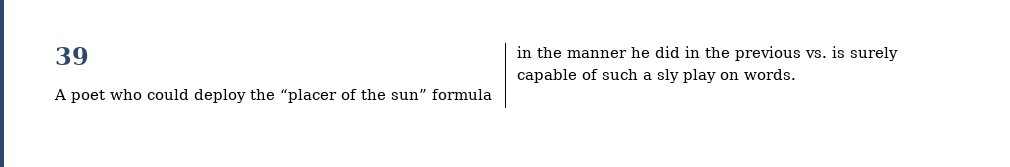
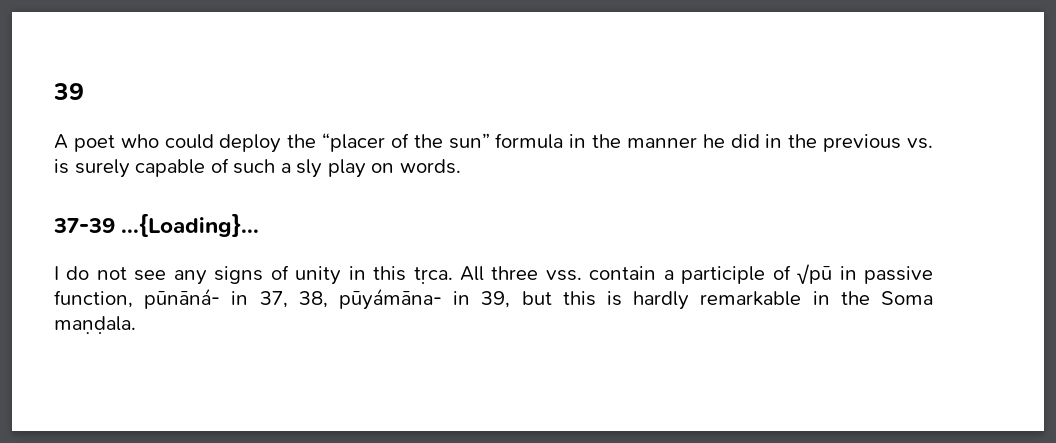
+ 37-39 ...{Loading}...
+ I do not see any signs of unity in this tṛca. All three vss. contain a participle of √pū in passive function, pūnāná- in 37, 38, pūyámāna- in 39, but this is hardly remarkable in the Soma maṇḍala.

